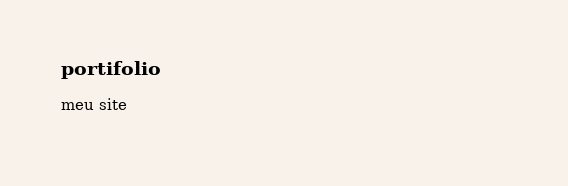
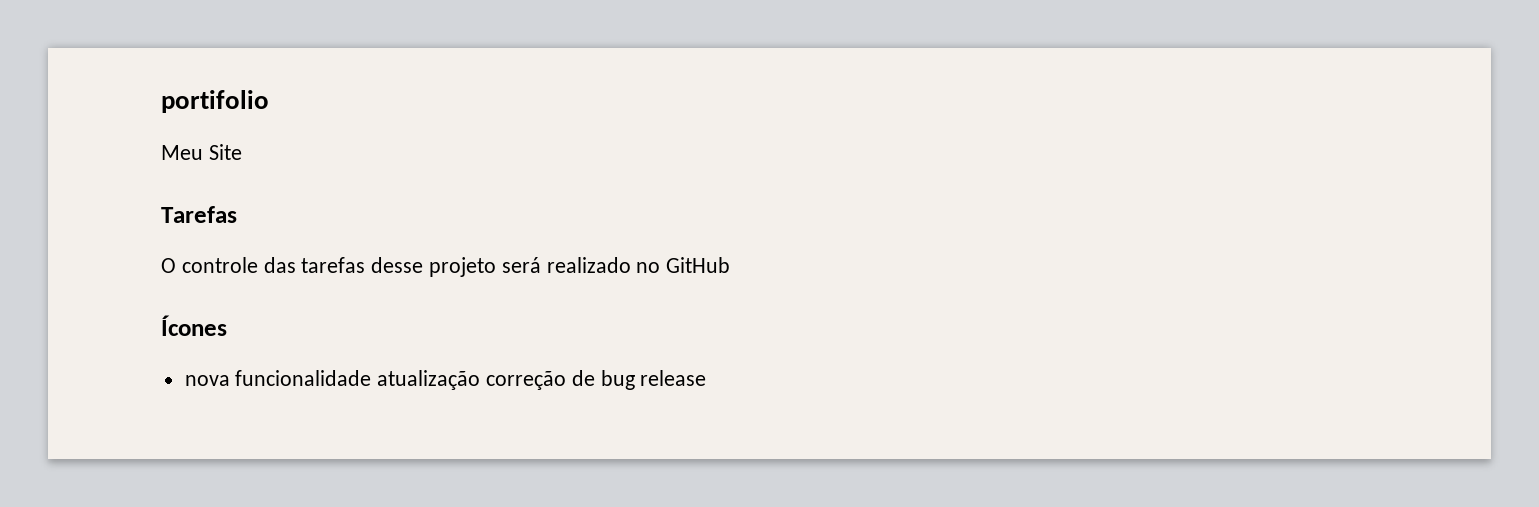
- meu site
+ Meu Site
+ Tarefas
+ O controle das tarefas desse projeto será realizado no GitHub
+ Ícones
+ nova funcionalidade atualização correção de bug release

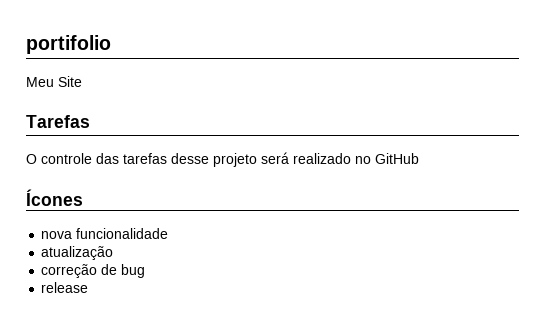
- nova funcionalidade atualização correção de bug release
+ nova funcionalidade
+ atualização
+ correção de bug
+ release

